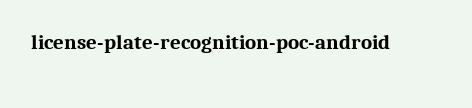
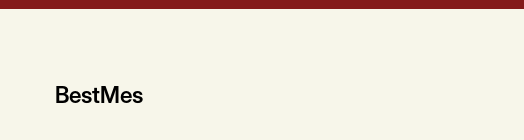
- license-plate-recognition-poc-android
+ BestMes

